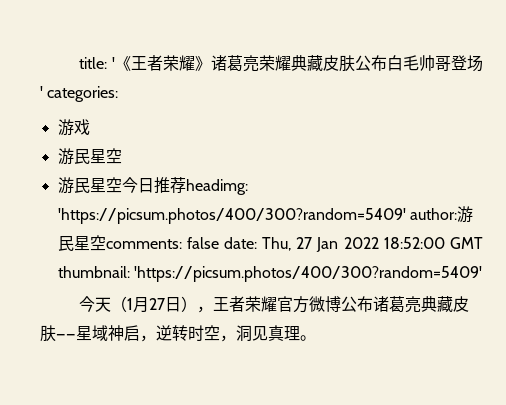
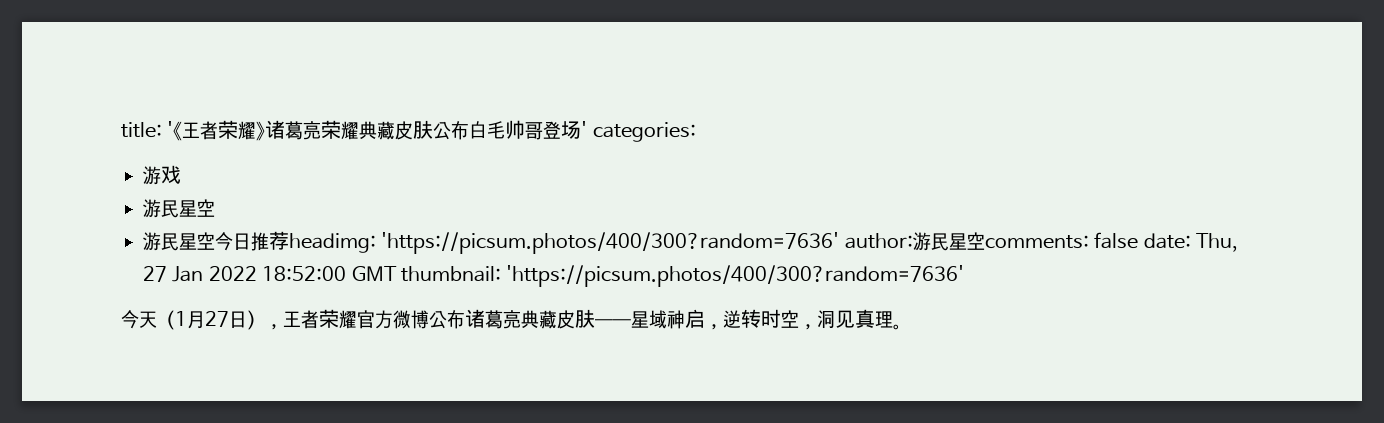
- 游民星空今日推荐headimg: 'https://picsum.photos/400/300?random=5409' author:游民星空comments: false date: Thu, 27 Jan 2022 18:52:00 GMT thumbnail: 'https://picsum.photos/400/300?random=5409'
+ 游民星空今日推荐headimg: 'https://picsum.photos/400/300?random=7636' author:游民星空comments: false date: Thu, 27 Jan 2022 18:52:00 GMT thumbnail: 'https://picsum.photos/400/300?random=7636'

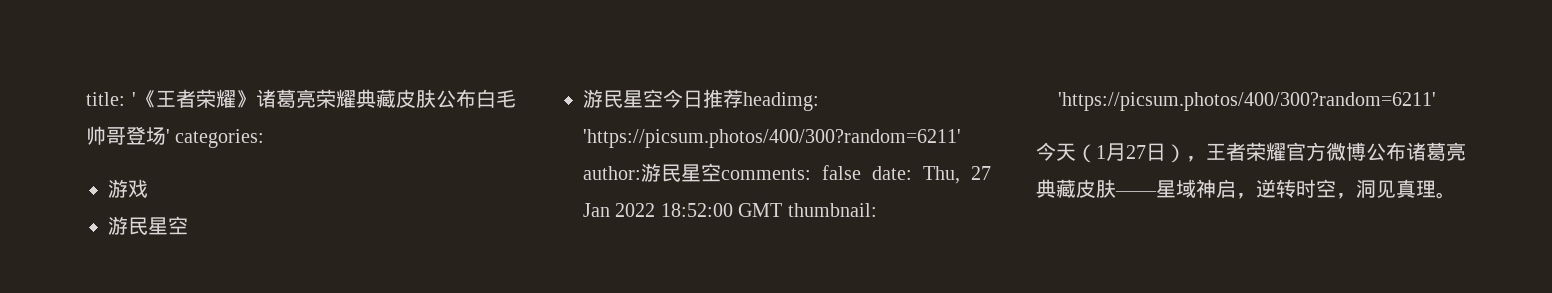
- 游民星空今日推荐headimg: 'https://picsum.photos/400/300?random=7636' author:游民星空comments: false date: Thu, 27 Jan 2022 18:52:00 GMT thumbnail: 'https://picsum.photos/400/300?random=7636'
+ 游民星空今日推荐headimg: 'https://picsum.photos/400/300?random=6211' author:游民星空comments: false date: Thu, 27 Jan 2022 18:52:00 GMT thumbnail: 'https://picsum.photos/400/300?random=6211'

